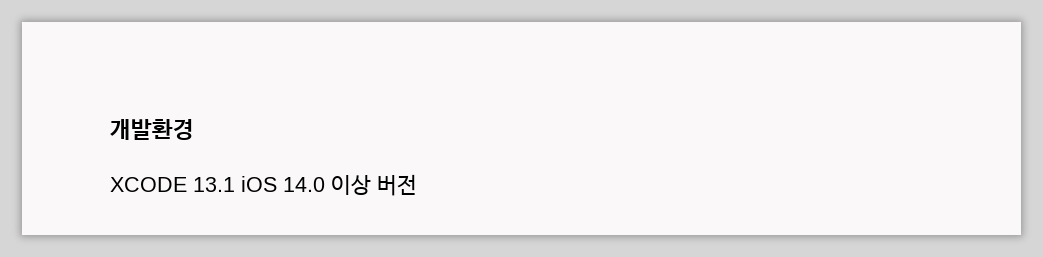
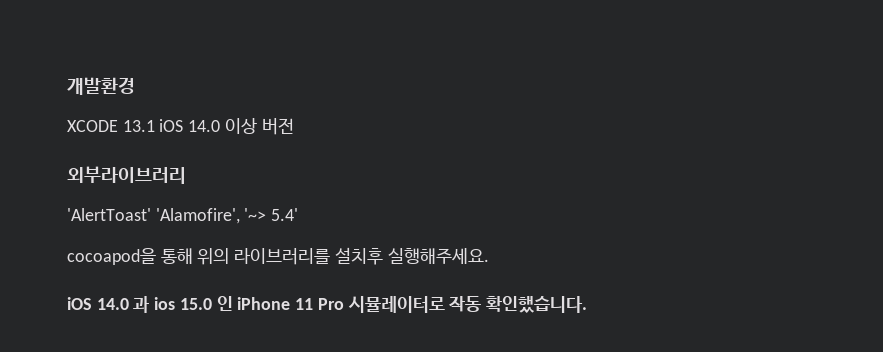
+ 외부라이브러리
+ 'AlertToast' 'Alamofire', '~> 5.4'
+ cocoapod을 통해 위의 라이브러리를 설치후 실행해주세요.
+ iOS 14.0 과 ios 15.0 인 iPhone 11 Pro 시뮬레이터로 작동 확인했습니다.

